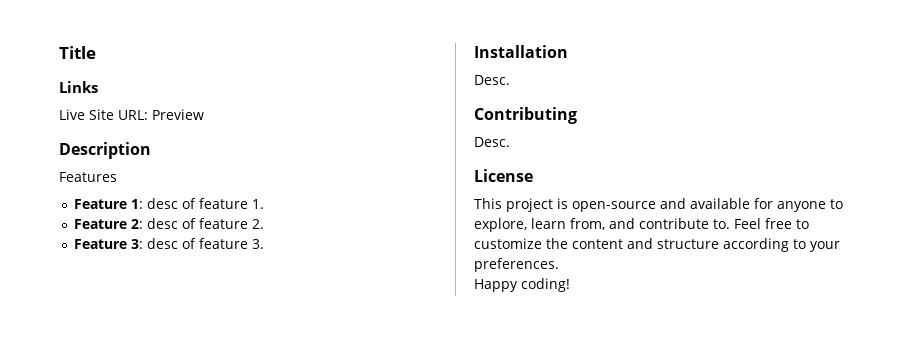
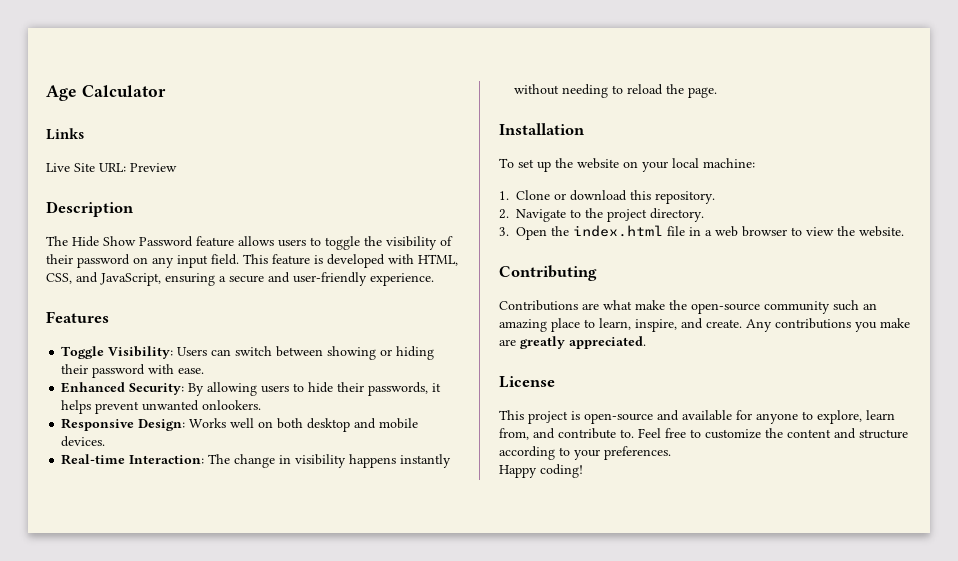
- Title
+ Age Calculator
+ The Hide Show Password feature allows users to toggle the visibility of their password on any input field. This feature is developed with HTML, CSS, and JavaScript, ensuring a secure and user-friendly experience.
  Features
- Feature 1: desc of feature 1.
- Feature 2: desc of feature 2.
- Feature 3: desc of feature 3.
+ Toggle Visibility: Users can switch between showing or hiding their password with ease.
+ Enhanced Security: By allowing users to hide their passwords, it helps prevent unwanted onlookers.
+ Responsive Design: Works well on both desktop and mobile devices.
+ Real-time Interaction: The change in visibility happens instantly without needing to reload the page.
  Installation
- Desc.
+ To set up the website on your local machine:
+ 1. Clone or download this repository.
+ 2. Navigate to the project directory.
+ 3. Open the index.html file in a web browser to view the website.
  Contributing
- Desc.
+ Contributions are what make the open-source community such an amazing place to learn, inspire, and create. Any contributions you make are greatly appreciated.

